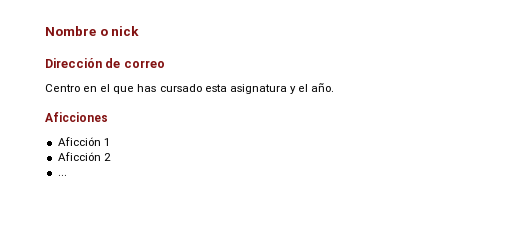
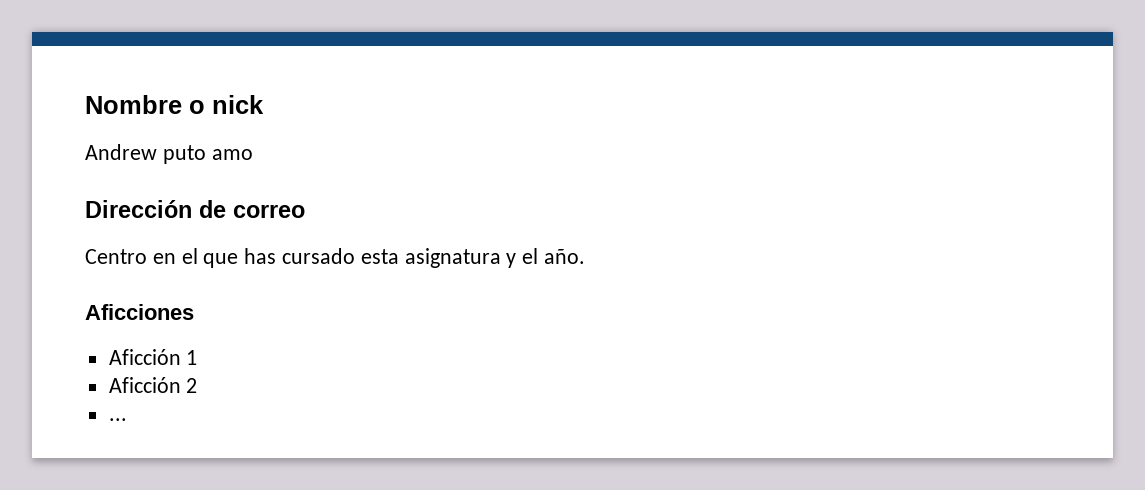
+ Andrew puto amo

